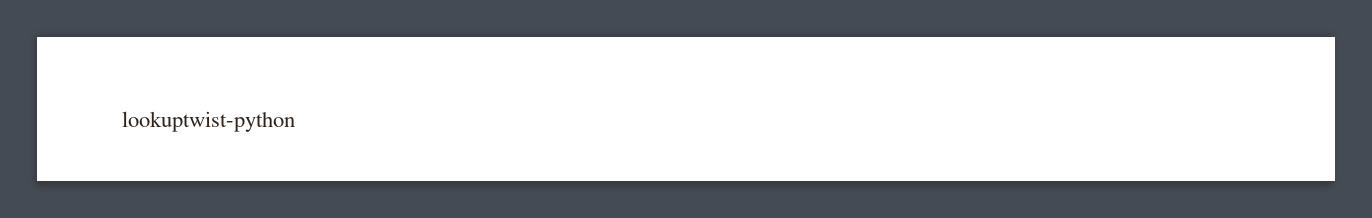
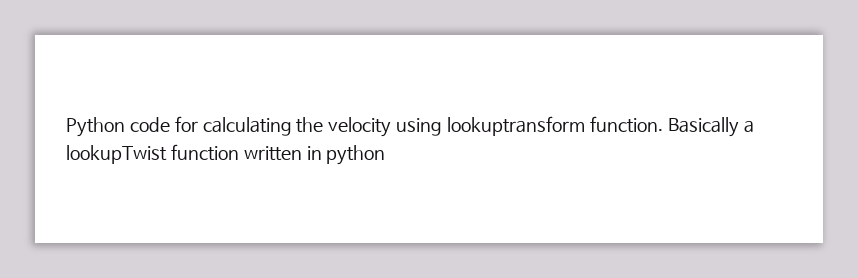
- lookuptwist-python
+ Python code for calculating the velocity using lookuptransform function. Basically a lookupTwist function written in python

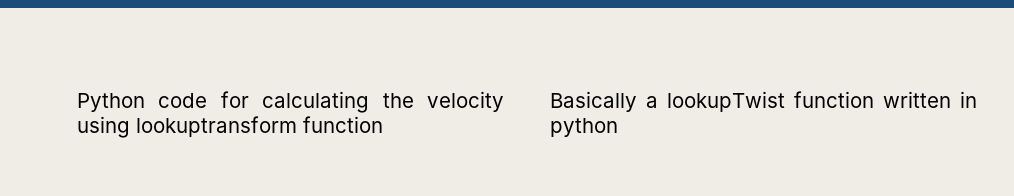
- Python code for calculating the velocity using lookuptransform function. Basically a lookupTwist function written in python
+ Python code for calculating the velocity using lookuptransform function
+ Basically a lookupTwist function written in python

